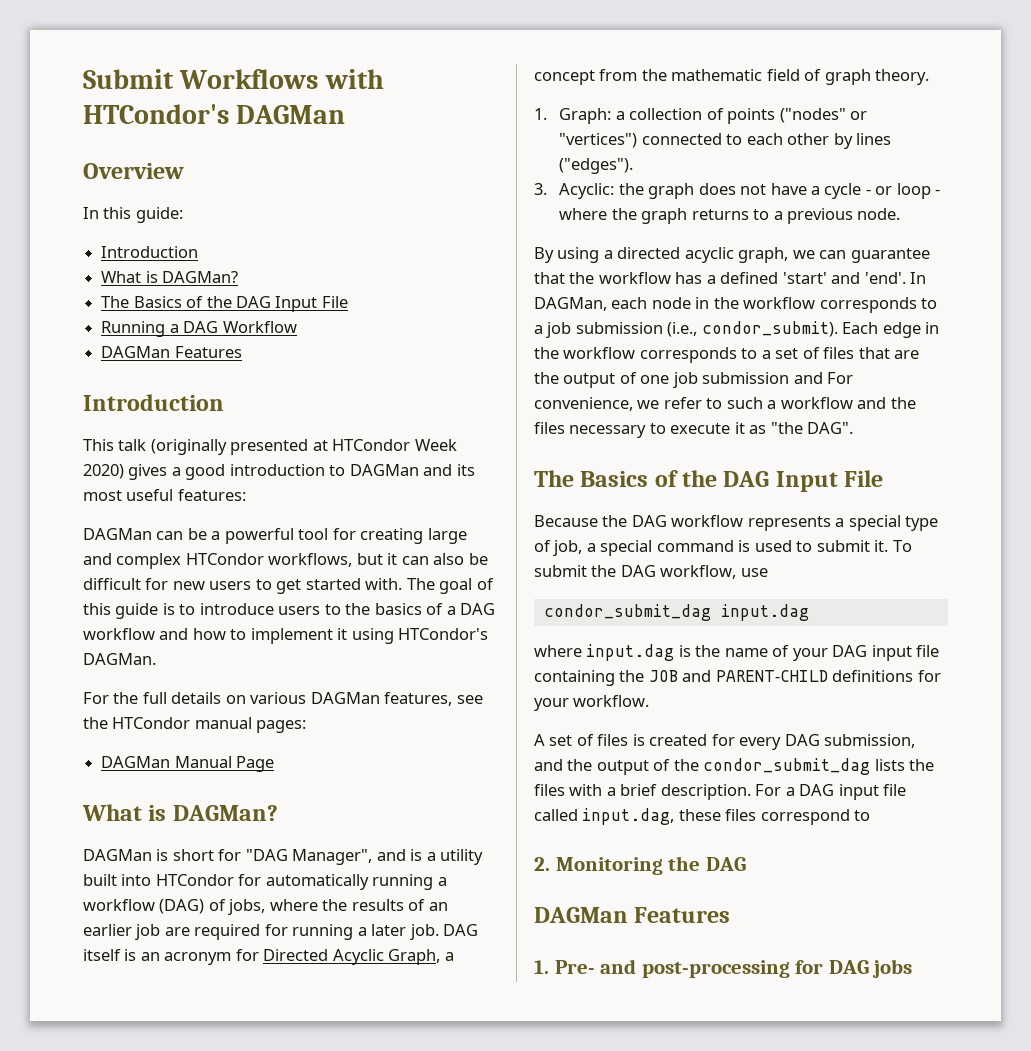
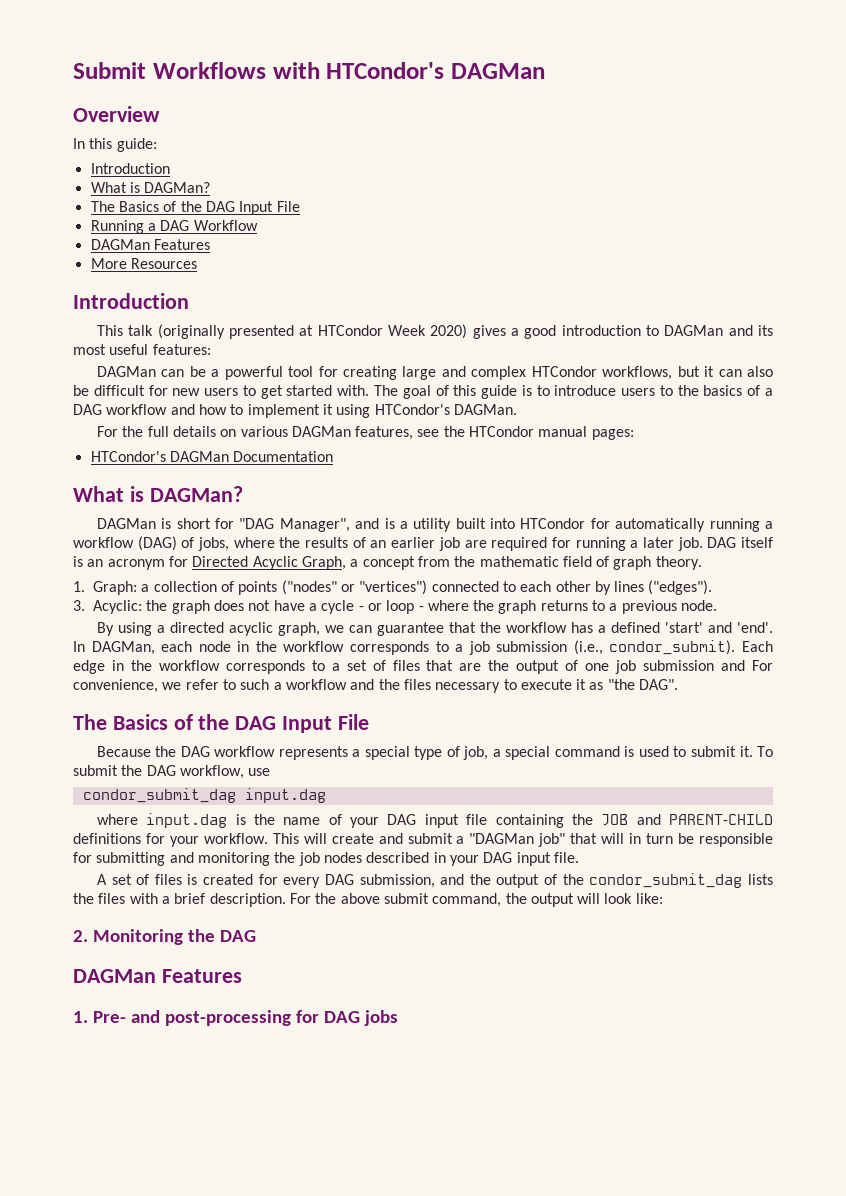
+ More Resources
- DAGMan Manual Page
+ HTCondor's DAGMan Documentation
+ This will create and submit a "DAGMan job" that will in turn be responsible for submitting and monitoring the job nodes described in your DAG input file.
- For a DAG input file called input.dag, these files correspond to
+ For the above submit command, the output will look like:

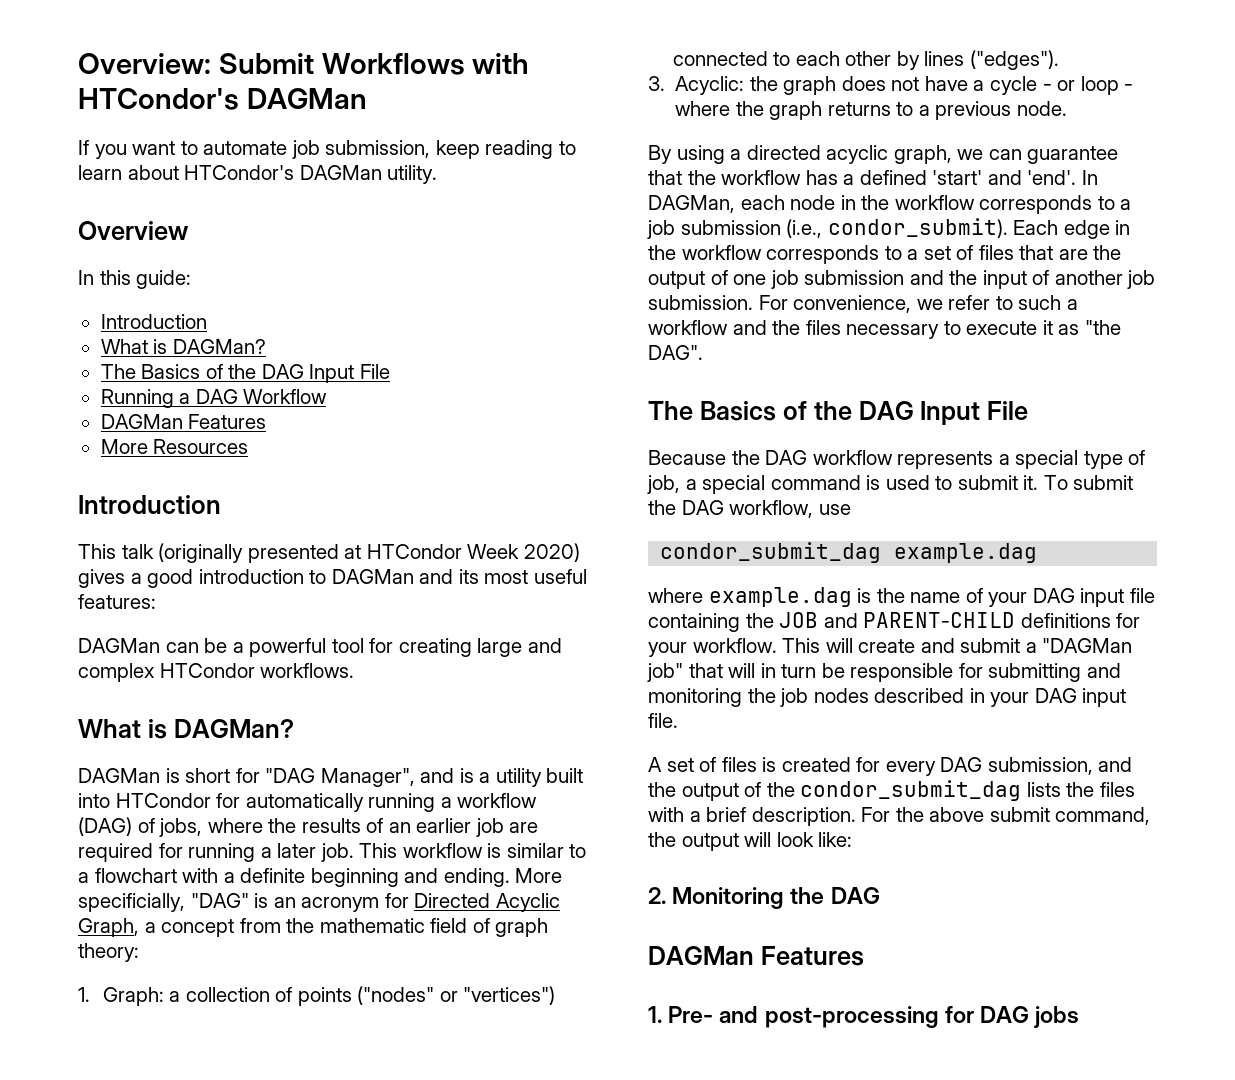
- Submit Workflows with HTCondor's DAGMan
+ Overview: Submit Workflows with HTCondor's DAGMan
+ If you want to automate job submission, keep reading to learn about HTCondor's DAGMan utility.
- DAGMan can be a powerful tool for creating large and complex HTCondor workflows, but it can also be difficult for new users to get started with. The goal of this guide is to introduce users to the basics of a DAG workflow and how to implement it using HTCondor's DAGMan.
- For the full details on various DAGMan features, see the HTCondor manual pages:
- HTCondor's DAGMan Documentation
+ DAGMan can be a powerful tool for creating large and complex HTCondor workflows.
- DAG itself is an acronym for Directed Acyclic Graph, a concept from the mathematic field of graph theory.
+ This workflow is similar to a flowchart with a definite beginning and ending. More specificially, "DAG" is an acronym for Directed Acyclic Graph, a concept from the mathematic field of graph theory:
- Each edge in the workflow corresponds to a set of files that are the output of one job submission and For convenience, we refer to such a workflow and the files necessary to execute it as "the DAG".
+ Each edge in the workflow corresponds to a set of files that are the output of one job submission and the input of another job submission. For convenience, we refer to such a workflow and the files necessary to execute it as "the DAG".
- condor_submit_dag input.dag
- where input.dag is the name of your DAG input file containing the JOB and PARENT-CHILD definitions for your workflow.
+ condor_submit_dag example.dag
+ where example.dag is the name of your DAG input file containing the JOB and PARENT-CHILD definitions for your workflow.

